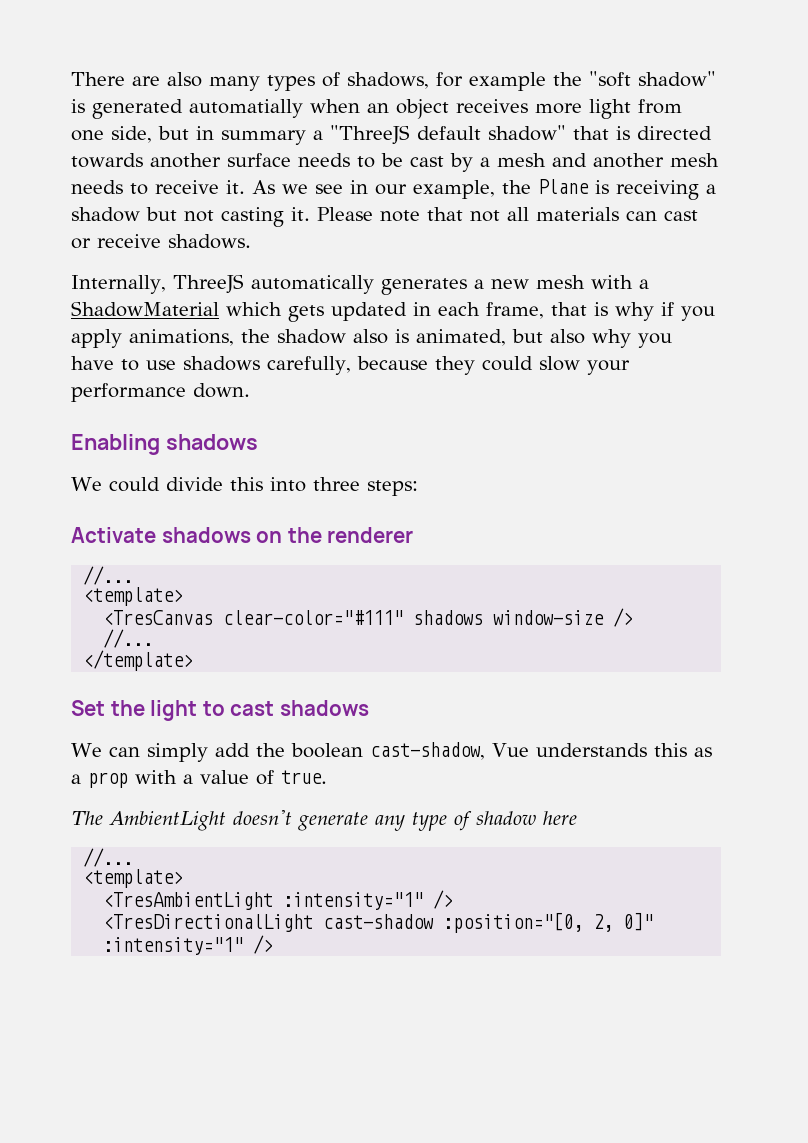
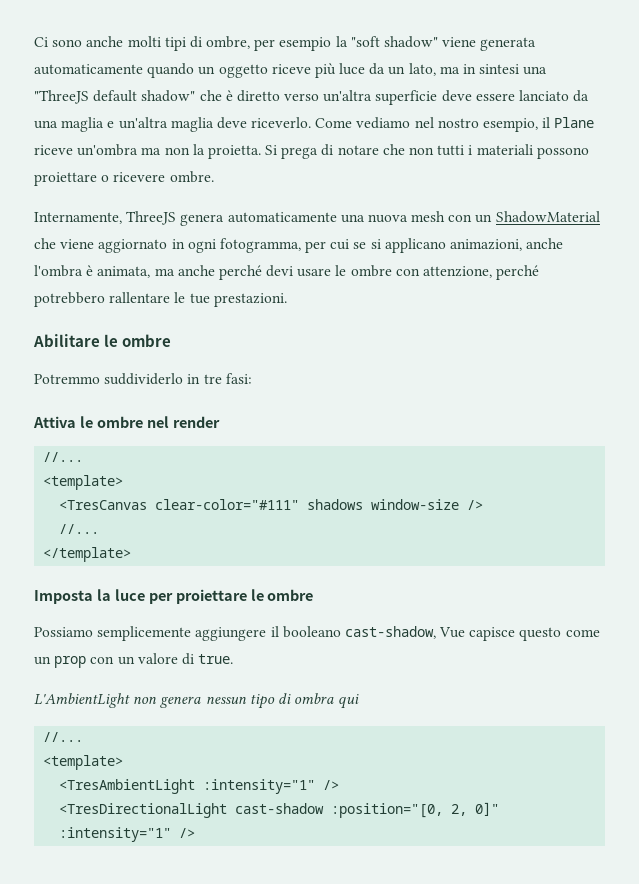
- There are also many types of shadows, for example the "soft shadow" is generated automatially when an object receives more light from one side, but in summary a "ThreeJS default shadow" that is directed towards another surface needs to be cast by a mesh and another mesh needs to receive it. As we see in our example, the Plane is receiving a shadow but not casting it. Please note that not all materials can cast or receive shadows.
- Internally, ThreeJS automatically generates a new mesh with a ShadowMaterial which gets updated in each frame, that is why if you apply animations, the shadow also is animated, but also why you have to use shadows carefully, because they could slow your performance down.
- Enabling shadows
- We could divide this into three steps:
- Activate shadows on the renderer
+ Ci sono anche molti tipi di ombre, per esempio la "soft shadow" viene generata automaticamente quando un oggetto riceve più luce da un lato, ma in sintesi una "ThreeJS default shadow" che è diretto verso un'altra superficie deve essere lanciato da una maglia e un'altra maglia deve riceverlo. Come vediamo nel nostro esempio, il Plane riceve un'ombra ma non la proietta. Si prega di notare che non tutti i materiali possono proiettare o ricevere ombre.
+ Internamente, ThreeJS genera automaticamente una nuova mesh con un ShadowMaterial che viene aggiornato in ogni fotogramma, per cui se si applicano animazioni, anche l'ombra è animata, ma anche perché devi usare le ombre con attenzione, perché potrebbero rallentare le tue prestazioni.
+ Abilitare le ombre
+ Potremmo suddividerlo in tre fasi:
+ Attiva le ombre nel render
- Set the light to cast shadows
- We can simply add the boolean cast-shadow, Vue understands this as a prop with a value of true.
- The AmbientLight doesn't generate any type of shadow here
+ Imposta la luce per proiettare le ombre
+ Possiamo semplicemente aggiungere il booleano cast-shadow, Vue capisce questo come un prop con un valore di true.
+ L'AmbientLight non genera nessun tipo di ombra qui

